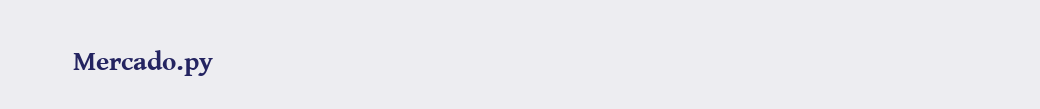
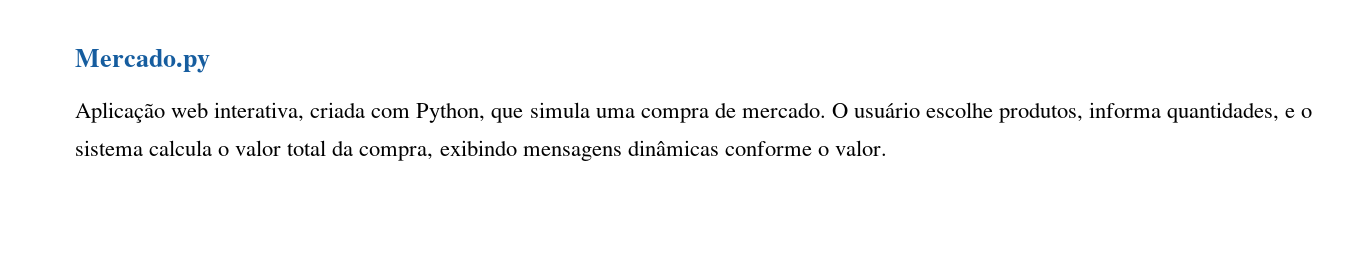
+ Aplicação web interativa, criada com Python, que simula uma compra de mercado. O usuário escolhe produtos, informa quantidades, e o sistema calcula o valor total da compra, exibindo mensagens dinâmicas conforme o valor.

